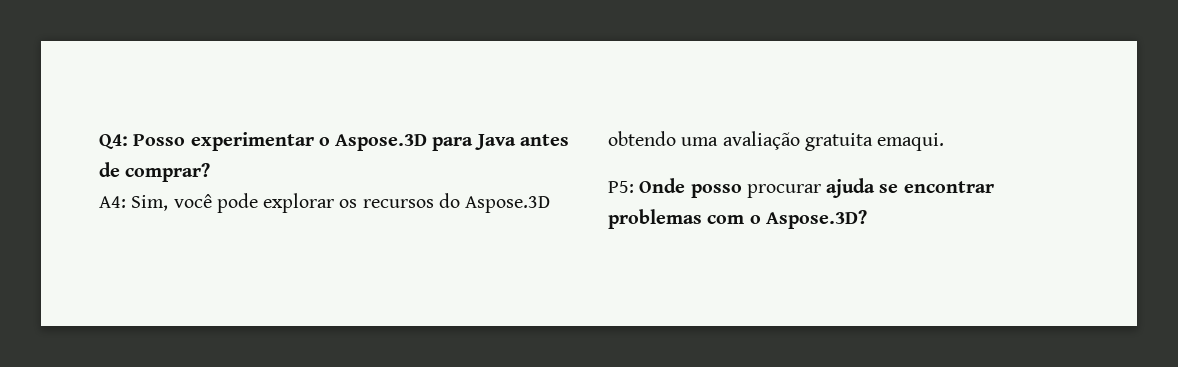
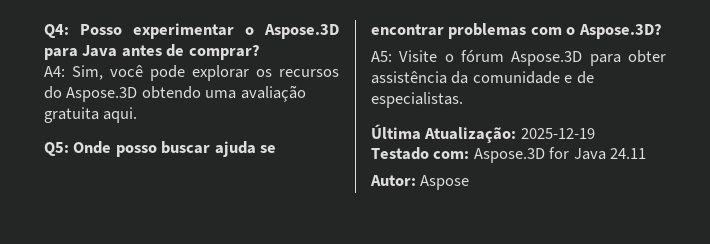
- A4: Sim, você pode explorar os recursos do Aspose.3D obtendo uma avaliação gratuita emaqui.
- P5: Onde posso procurar ajuda se encontrar problemas com o Aspose.3D?
+ A4: Sim, você pode explorar os recursos do Aspose.3D obtendo uma avaliação gratuita aqui.
+ Q5: Onde posso buscar ajuda se encontrar problemas com o Aspose.3D?
+ A5: Visite o fórum Aspose.3D para obter assistência da comunidade e de especialistas.
+ Última Atualização: 2025-12-19
+ Testado com: Aspose.3D for Java 24.11
+ Autor: Aspose

